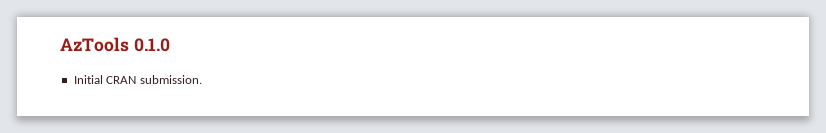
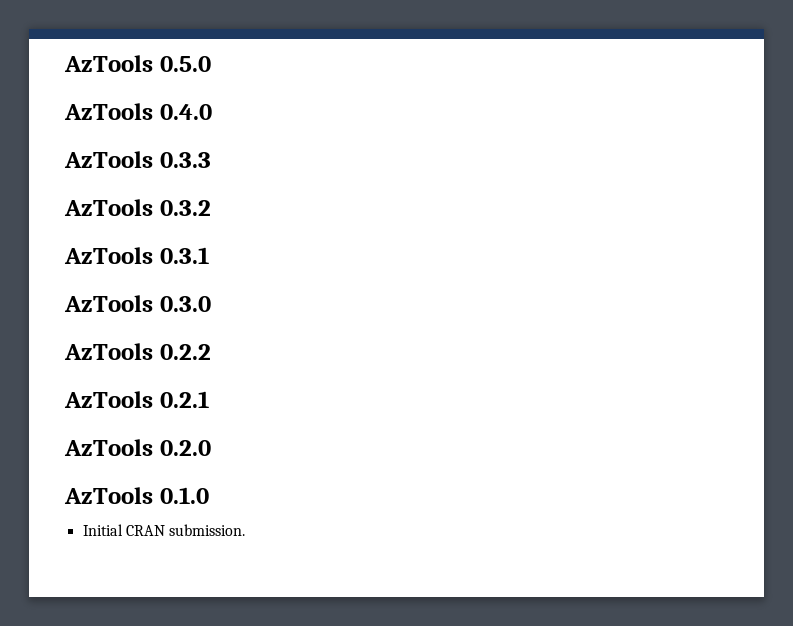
+ AzTools 0.5.0
+ AzTools 0.4.0
+ AzTools 0.3.3
+ AzTools 0.3.2
+ AzTools 0.3.1
+ AzTools 0.3.0
+ AzTools 0.2.2
+ AzTools 0.2.1
+ AzTools 0.2.0

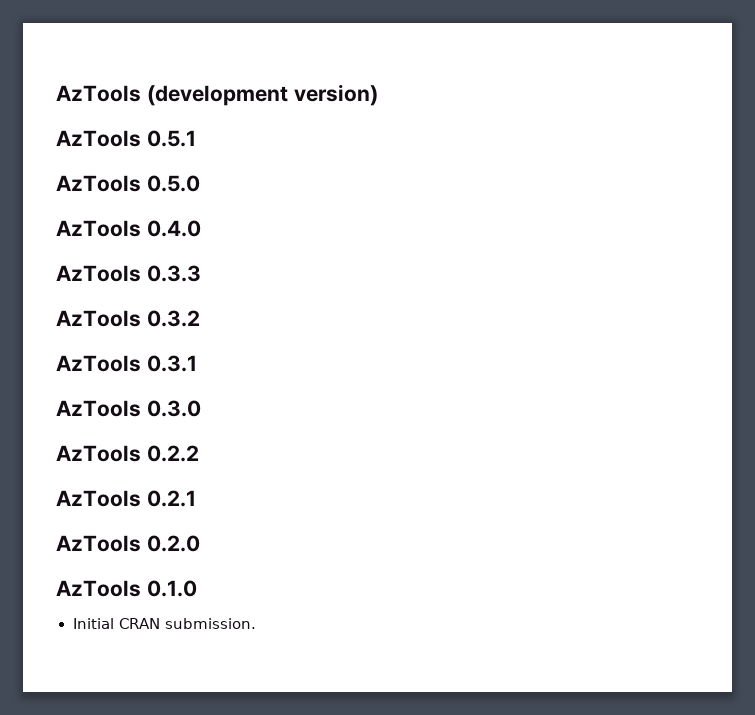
+ AzTools (development version)
+ AzTools 0.5.1

